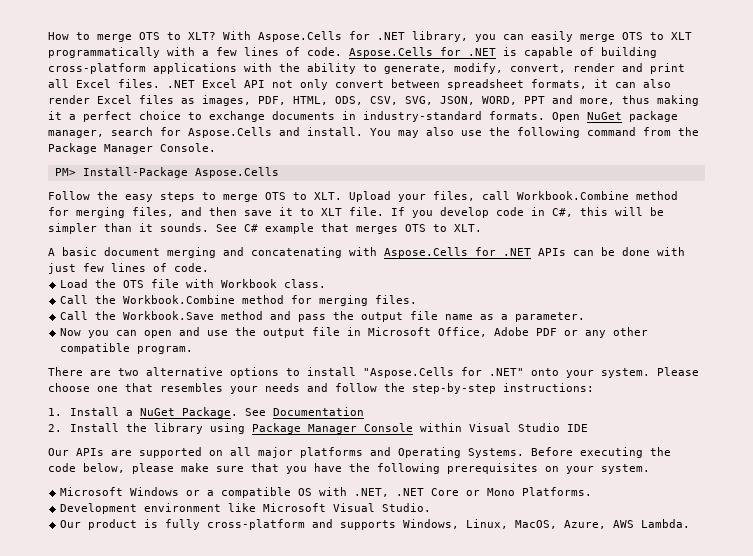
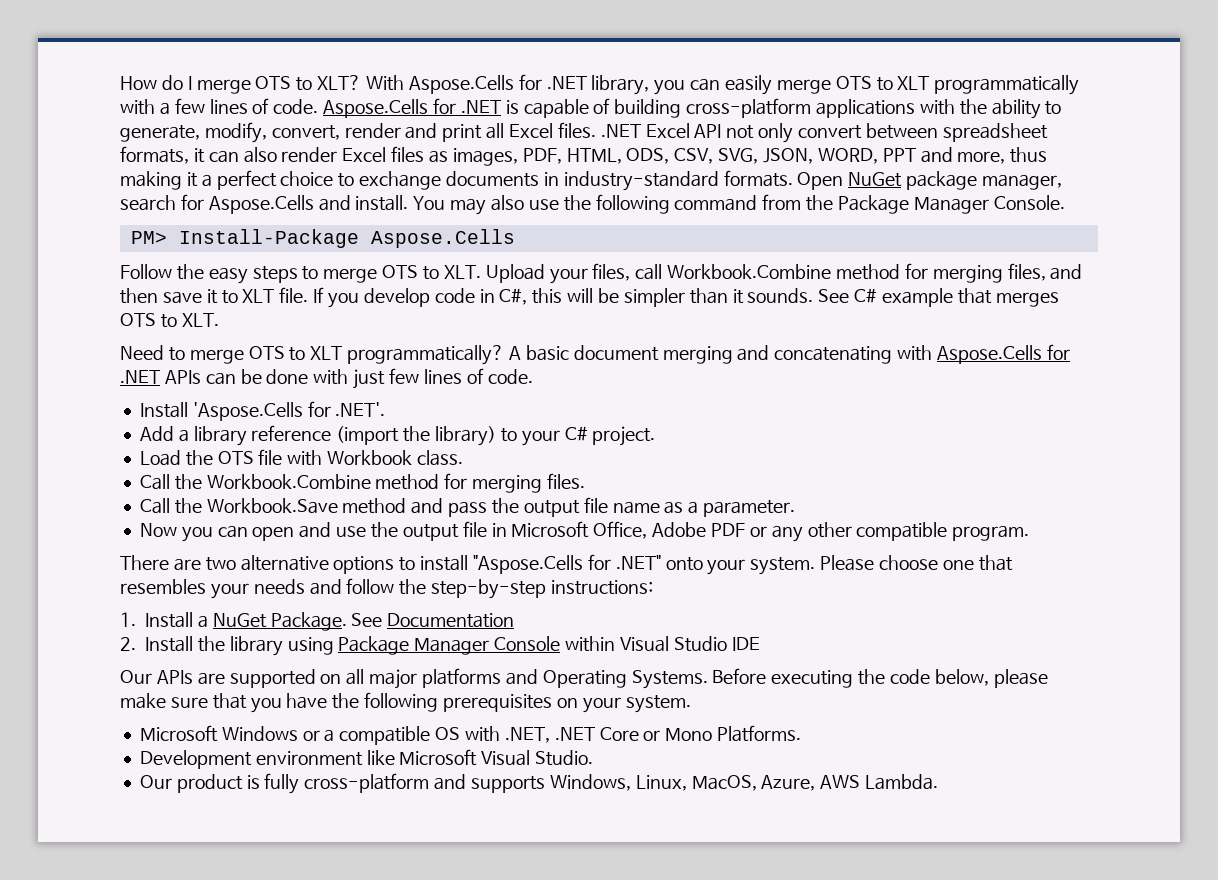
- How to merge OTS to XLT?
+ How do I merge OTS to XLT?
+ Need to merge OTS to XLT programmatically?
+ Install 'Aspose.Cells for .NET'.
+ Add a library reference (import the library) to your C# project.

